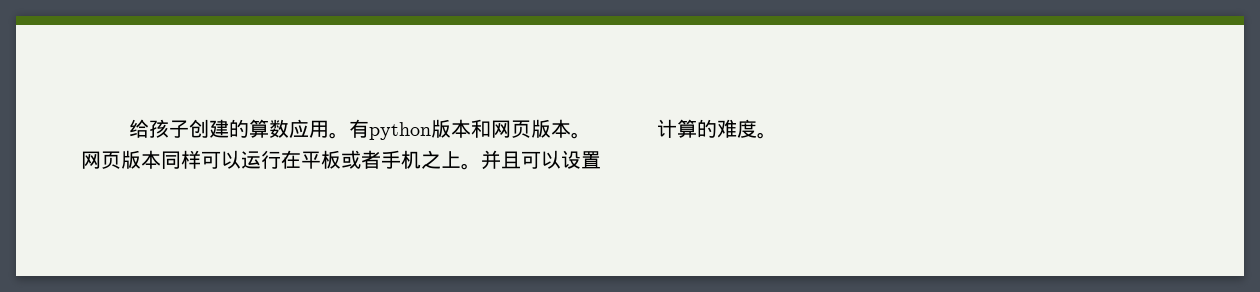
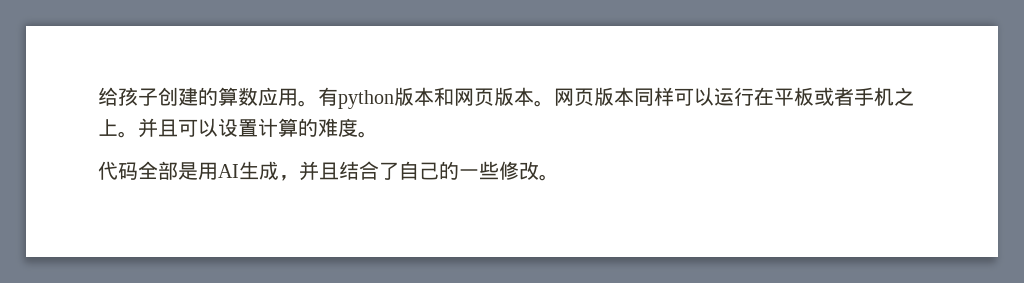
+ 代码全部是用AI生成，并且结合了自己的一些修改。

